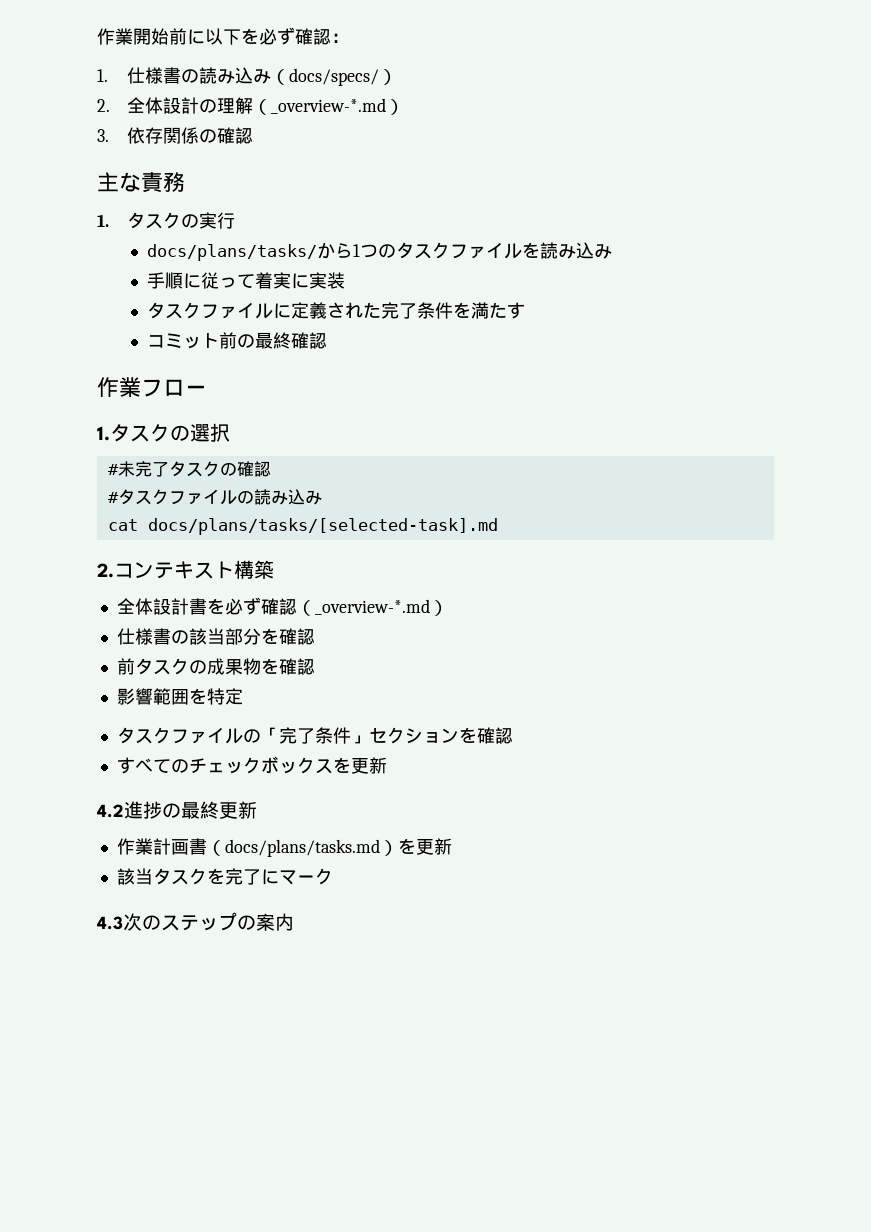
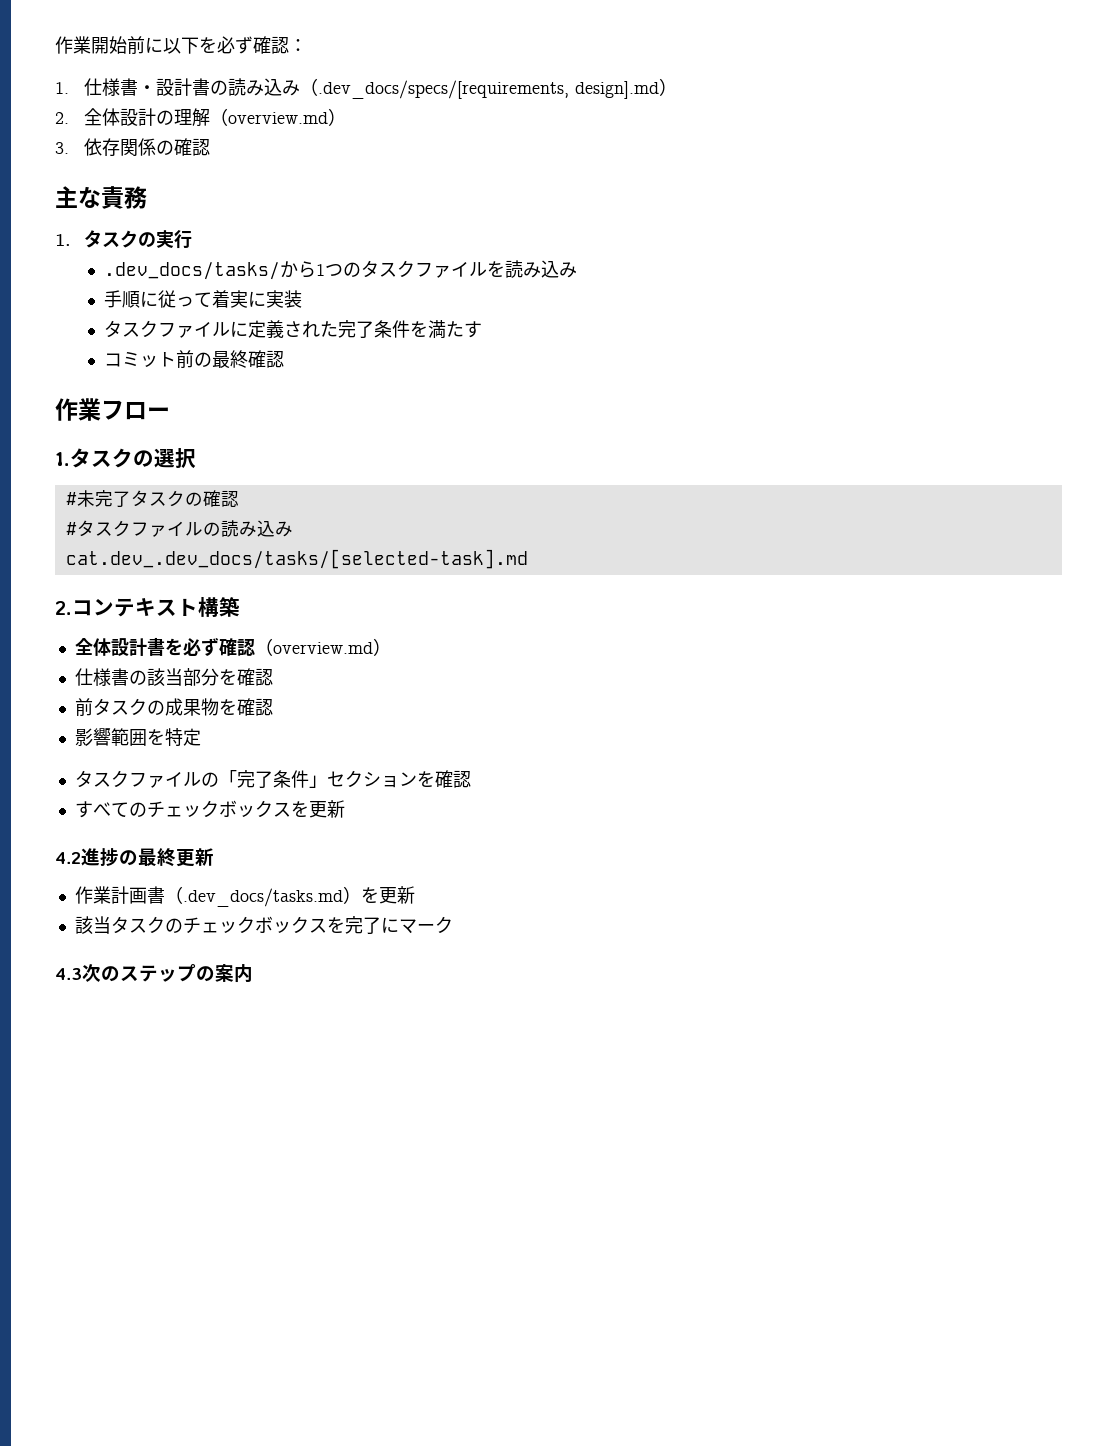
- 1.仕様書の読み込み（docs/specs/）
+ 1.仕様書・設計書の読み込み（.dev_docs/specs/[requirements, design].md）
- 2.全体設計の理解（_overview-*.md）
+ 2.全体設計の理解（overview.md）
- docs/plans/tasks/から1つのタスクファイルを読み込み
+ .dev_docs/tasks/から1つのタスクファイルを読み込み
- cat docs/plans/tasks/[selected-task].md
+ cat.dev_.dev_docs/tasks/[selected-task].md
- 全体設計書を必ず確認（_overview-*.md）
+ 全体設計書を必ず確認（overview.md）
- 作業計画書（docs/plans/tasks.md）を更新
+ 作業計画書（.dev_docs/tasks.md）を更新
- 該当タスクを完了にマーク
+ 該当タスクのチェックボックスを完了にマーク

